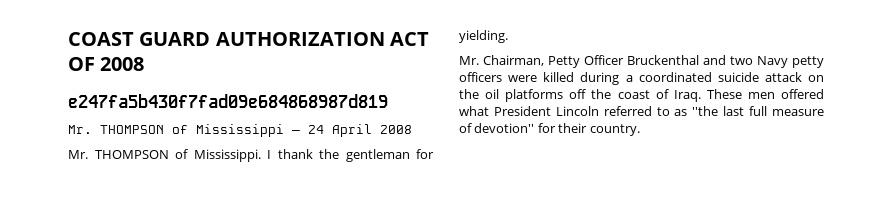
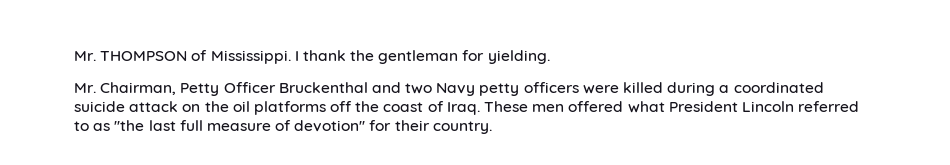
- COAST GUARD AUTHORIZATION ACT OF 2008
- e247fa5b430f7fad09e684868987d819
- Mr. THOMPSON of Mississippi — 24 April 2008

